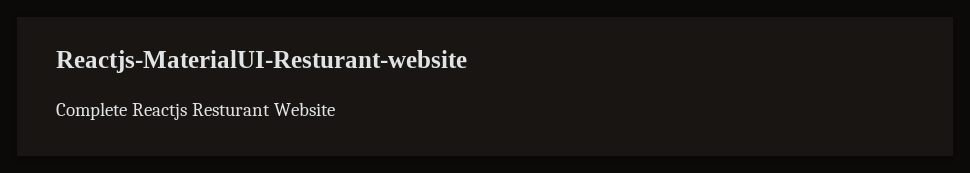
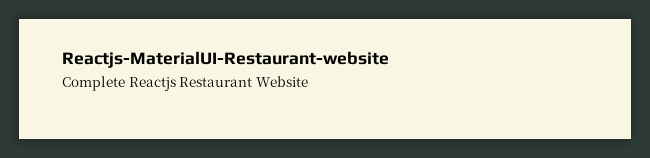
- Reactjs-MaterialUI-Resturant-website
+ Reactjs-MaterialUI-Restaurant-website
- Complete Reactjs Resturant Website
+ Complete Reactjs Restaurant Website

